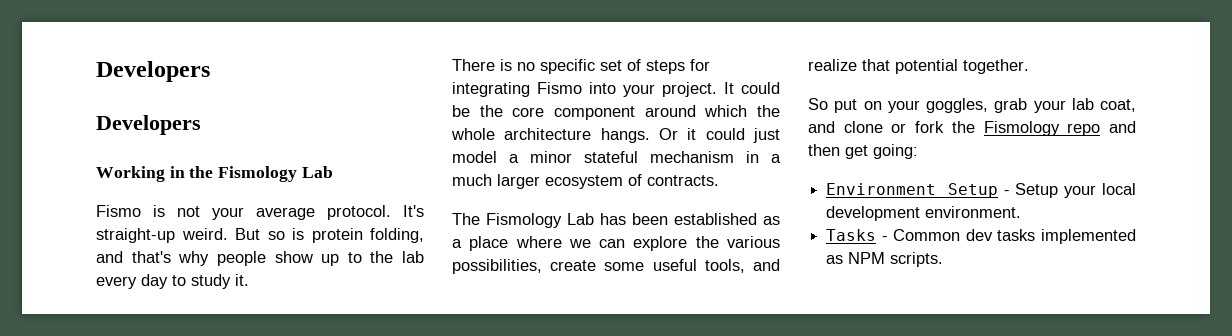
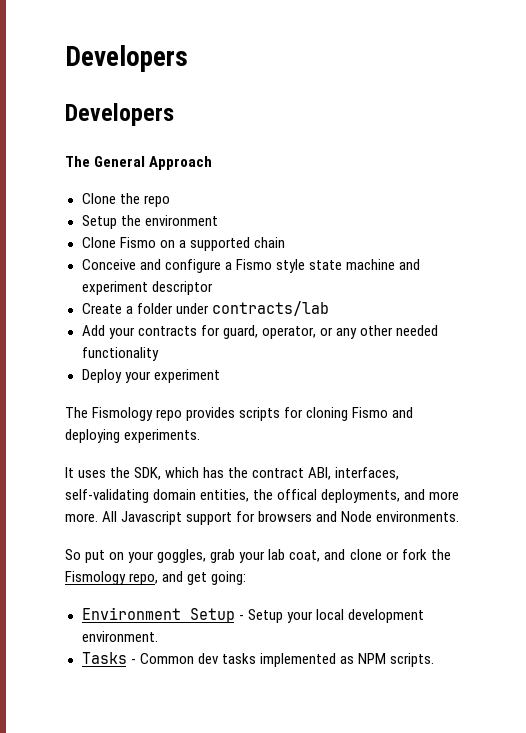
- Working in the Fismology Lab
- Fismo is not your average protocol. It's straight-up weird. But so is protein folding, and that's why people show up to the lab every day to study it.
- There is no specific set of steps for integrating Fismo into your project. It could be the core component around which the whole architecture hangs. Or it could just model a minor stateful mechanism in a much larger ecosystem of contracts.
- The Fismology Lab has been established as a place where we can explore the various possibilities, create some useful tools, and realize that potential together.
+ The General Approach
+ Clone the repo
+ Setup the environment
+ Clone Fismo on a supported chain
+ Conceive and configure a Fismo style state machine and experiment descriptor
+ Create a folder under contracts/lab
+ Add your contracts for guard, operator, or any other needed functionality
+ Deploy your experiment
+ The Fismology repo provides scripts for cloning Fismo and deploying experiments.
+ It uses the SDK, which has the contract ABI, interfaces, self-validating domain entities, the offical deployments, and more more. All Javascript support for browsers and Node environments.
- So put on your goggles, grab your lab coat, and clone or fork the Fismology repo and then get going:
+ So put on your goggles, grab your lab coat, and clone or fork the Fismology repo, and get going:

